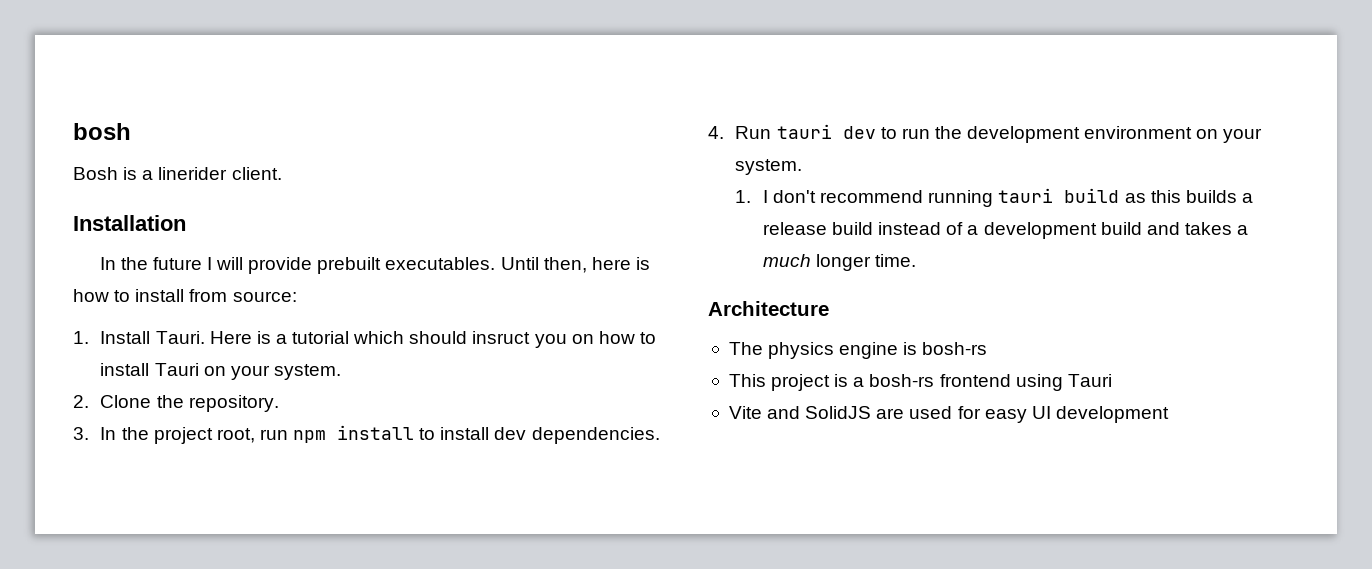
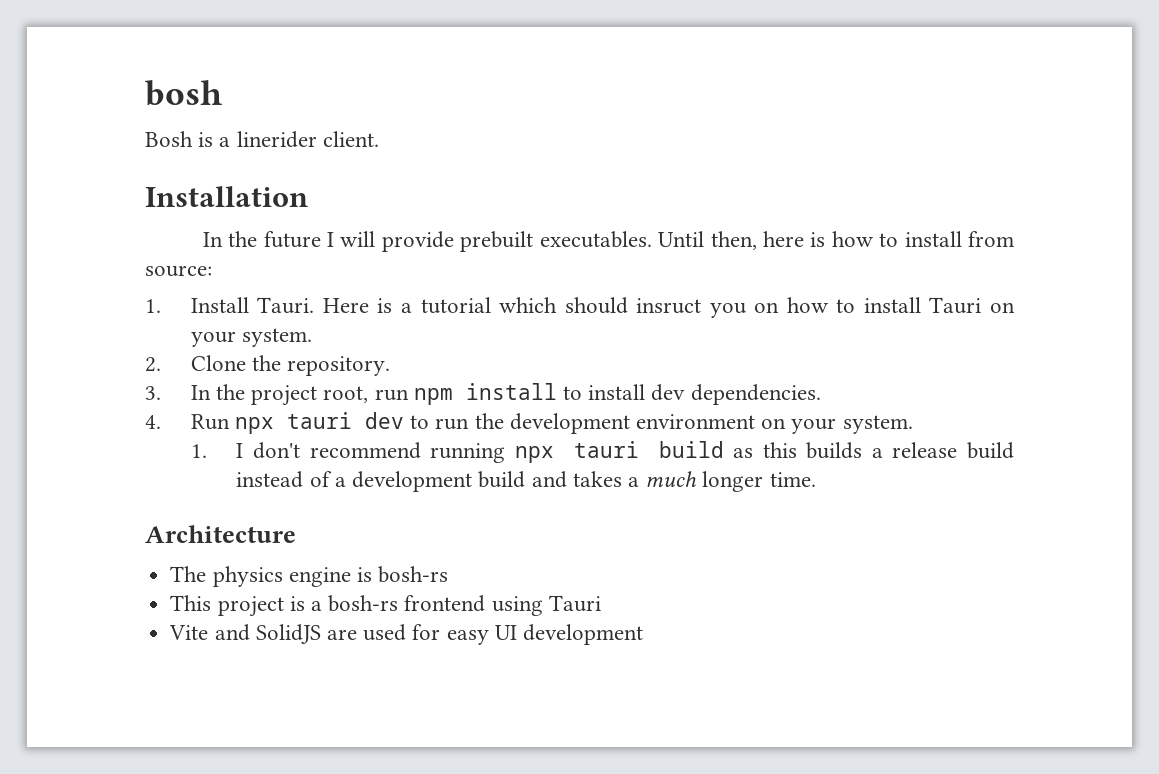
- 4. Run tauri dev to run the development environment on your system.
+ 4. Run npx tauri dev to run the development environment on your system.
- 1. I don't recommend running tauri build as this builds a release build instead of a development build and takes a much longer time.
+ 1. I don't recommend running npx tauri build as this builds a release build instead of a development build and takes a much longer time.

